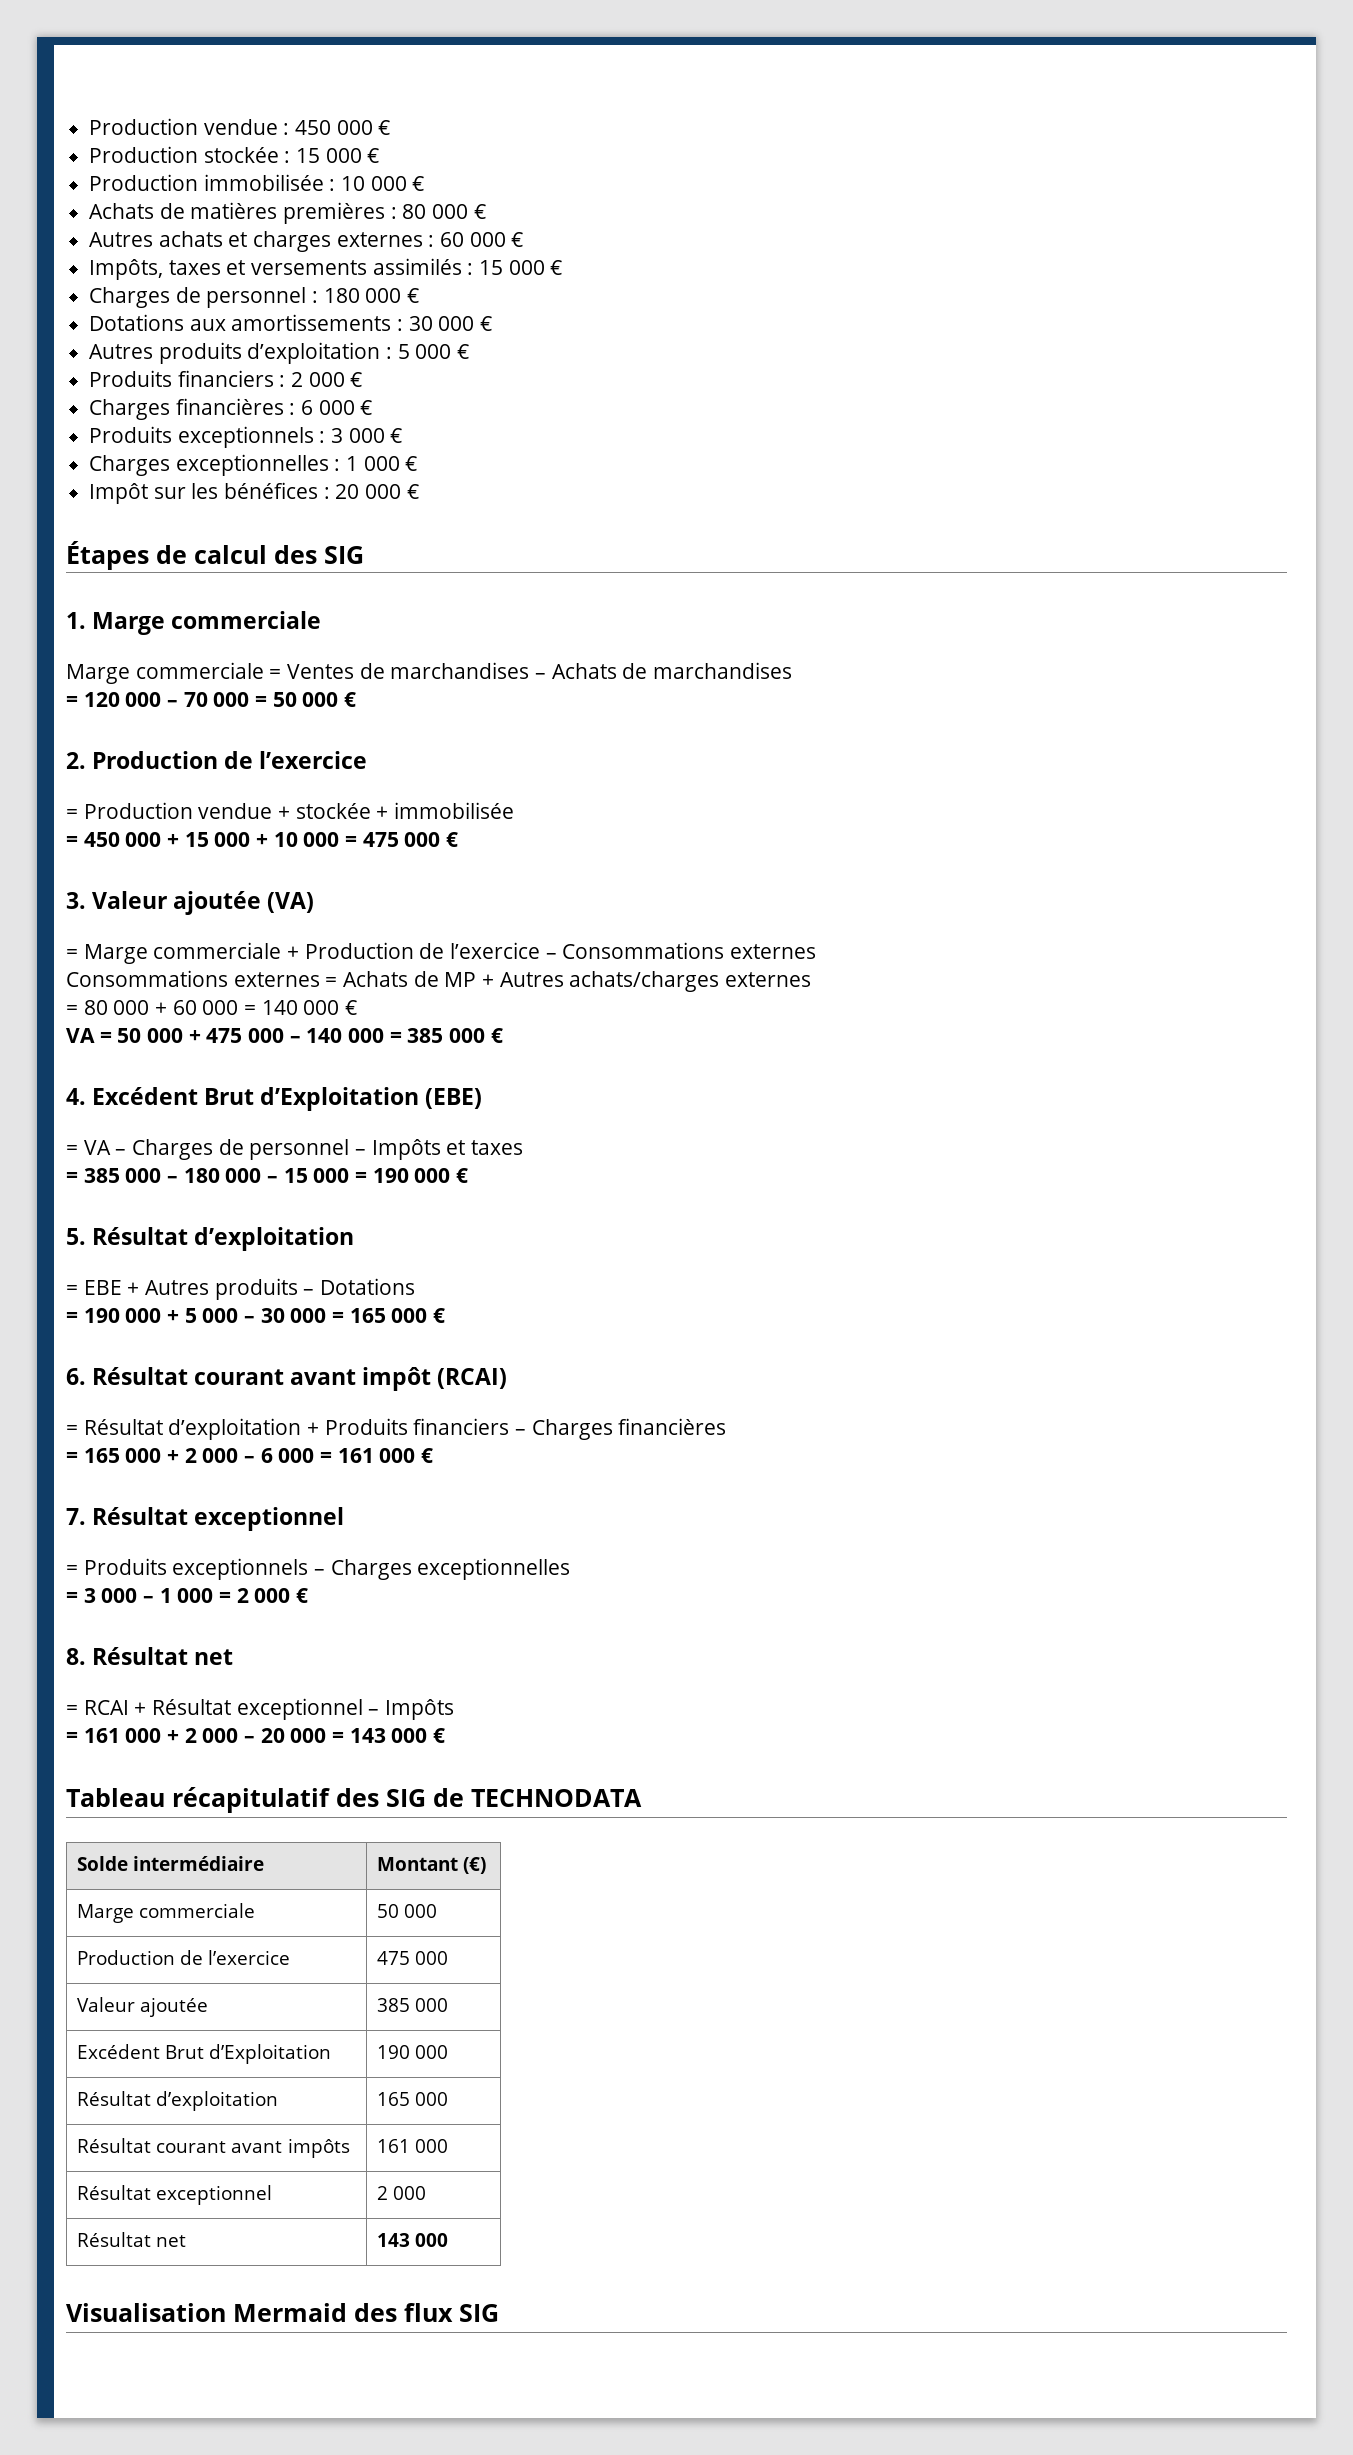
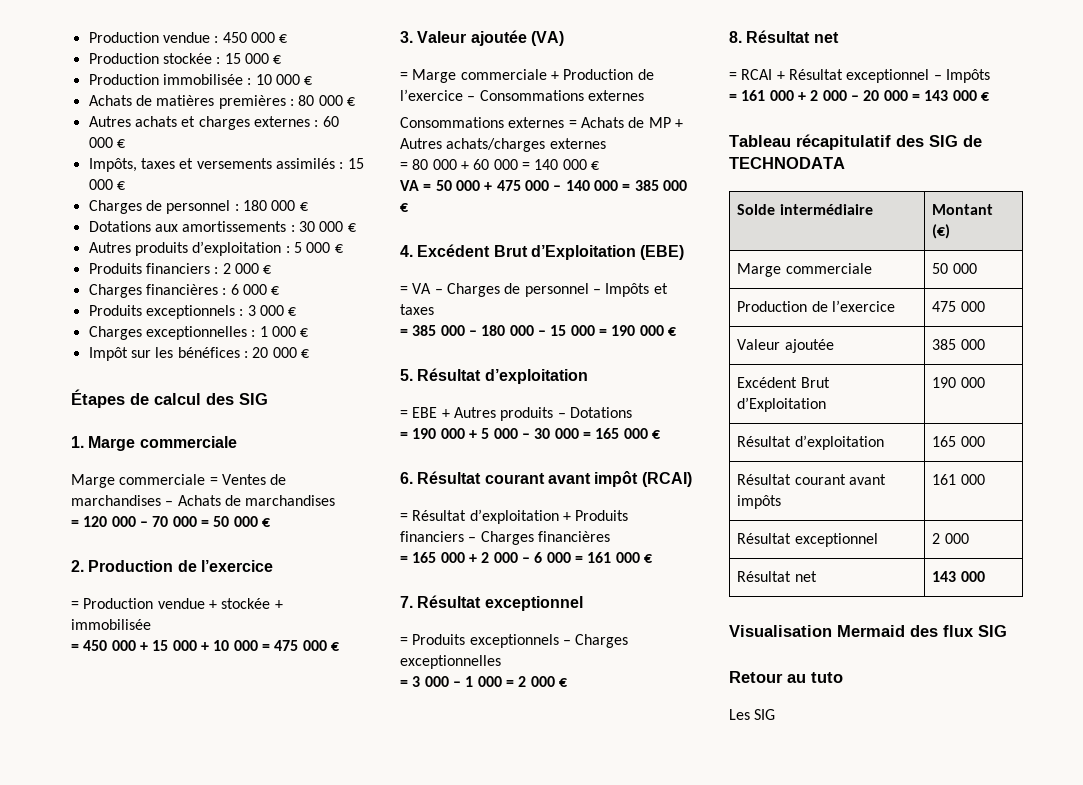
+ Retour au tuto
+ Les SIG

